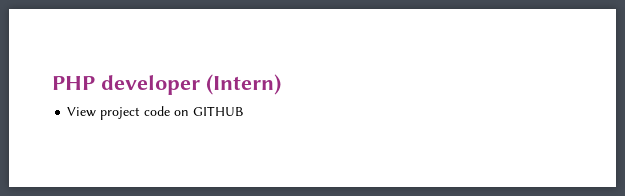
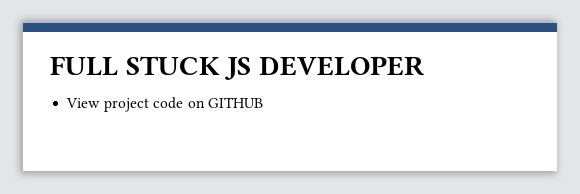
- PHP developer (Intern)
+ FULL STUCK JS DEVELOPER

